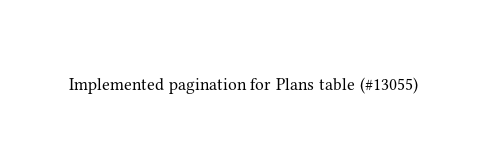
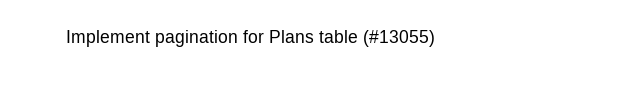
- Implemented pagination for Plans table (#13055)
+ Implement pagination for Plans table (#13055)

